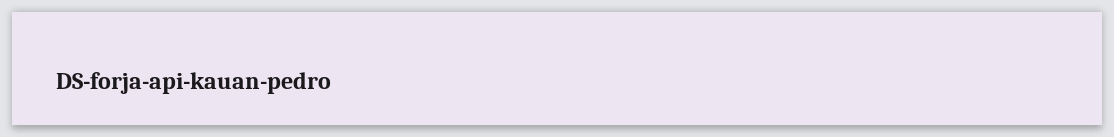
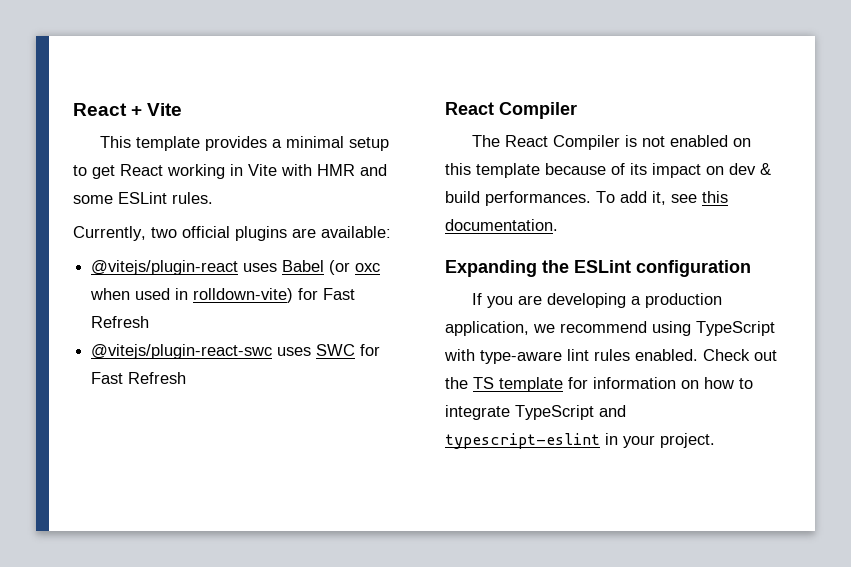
- DS-forja-api-kauan-pedro
+ React + Vite
+ This template provides a minimal setup to get React working in Vite with HMR and some ESLint rules.
+ Currently, two official plugins are available:
+ @vitejs/plugin-react uses Babel (or oxc when used in rolldown-vite) for Fast Refresh
+ @vitejs/plugin-react-swc uses SWC for Fast Refresh
+ React Compiler
+ The React Compiler is not enabled on this template because of its impact on dev & build performances. To add it, see this documentation.
+ Expanding the ESLint configuration
+ If you are developing a production application, we recommend using TypeScript with type-aware lint rules enabled. Check out the TS template for information on how to integrate TypeScript and typescript-eslint in your project.

